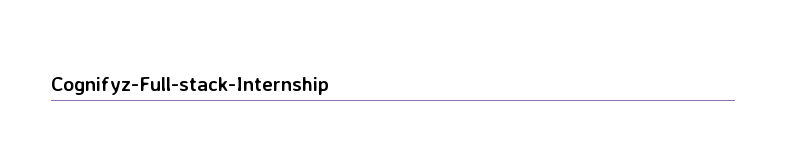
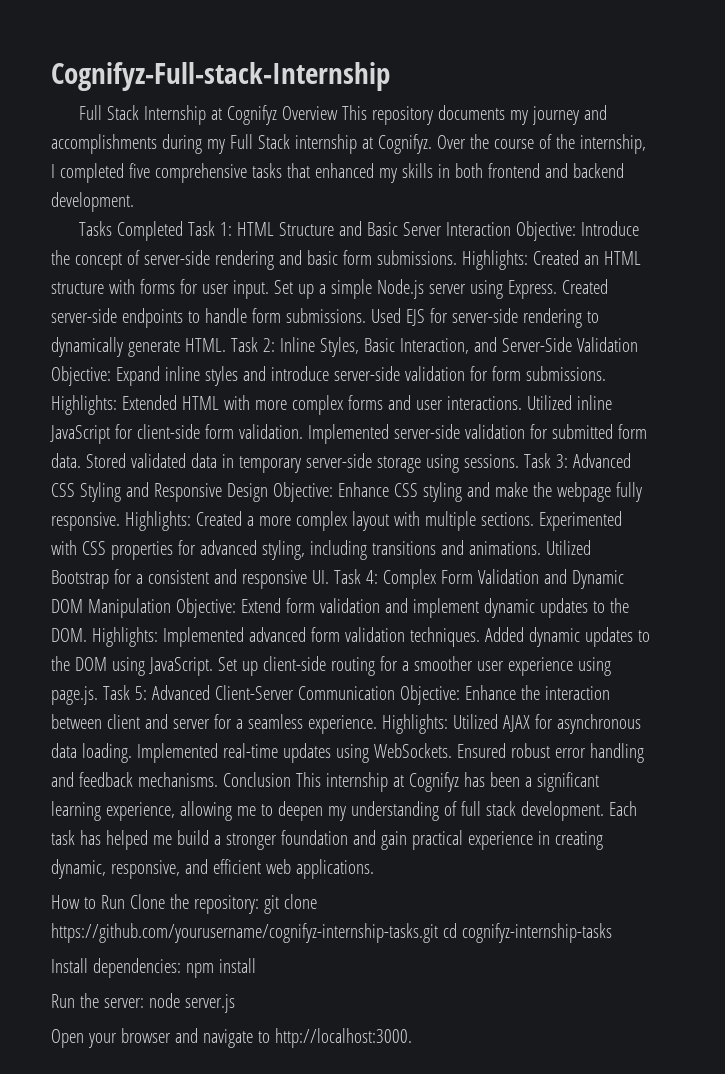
+ Full Stack Internship at Cognifyz Overview This repository documents my journey and accomplishments during my Full Stack internship at Cognifyz. Over the course of the internship, I completed five comprehensive tasks that enhanced my skills in both frontend and backend development.
+ Tasks Completed Task 1: HTML Structure and Basic Server Interaction Objective: Introduce the concept of server-side rendering and basic form submissions. Highlights: Created an HTML structure with forms for user input. Set up a simple Node.js server using Express. Created server-side endpoints to handle form submissions. Used EJS for server-side rendering to dynamically generate HTML. Task 2: Inline Styles, Basic Interaction, and Server-Side Validation Objective: Expand inline styles and introduce server-side validation for form submissions. Highlights: Extended HTML with more complex forms and user interactions. Utilized inline JavaScript for client-side form validation. Implemented server-side validation for submitted form data. Stored validated data in temporary server-side storage using sessions. Task 3: Advanced CSS Styling and Responsive Design Objective: Enhance CSS styling and make the webpage fully responsive. Highlights: Created a more complex layout with multiple sections. Experimented with CSS properties for advanced styling, including transitions and animations. Utilized Bootstrap for a consistent and responsive UI. Task 4: Complex Form Validation and Dynamic DOM Manipulation Objective: Extend form validation and implement dynamic updates to the DOM. Highlights: Implemented advanced form validation techniques. Added dynamic updates to the DOM using JavaScript. Set up client-side routing for a smoother user experience using page.js. Task 5: Advanced Client-Server Communication Objective: Enhance the interaction between client and server for a seamless experience. Highlights: Utilized AJAX for asynchronous data loading. Implemented real-time updates using WebSockets. Ensured robust error handling and feedback mechanisms. Conclusion This internship at Cognifyz has been a significant learning experience, allowing me to deepen my understanding of full stack development. Each task has helped me build a stronger foundation and gain practical experience in creating dynamic, responsive, and efficient web applications.
+ How to Run Clone the repository: git clone https://github.com/yourusername/cognifyz-internship-tasks.git cd cognifyz-internship-tasks
+ Install dependencies: npm install
+ Run the server: node server.js
+ Open your browser and navigate to http://localhost:3000.

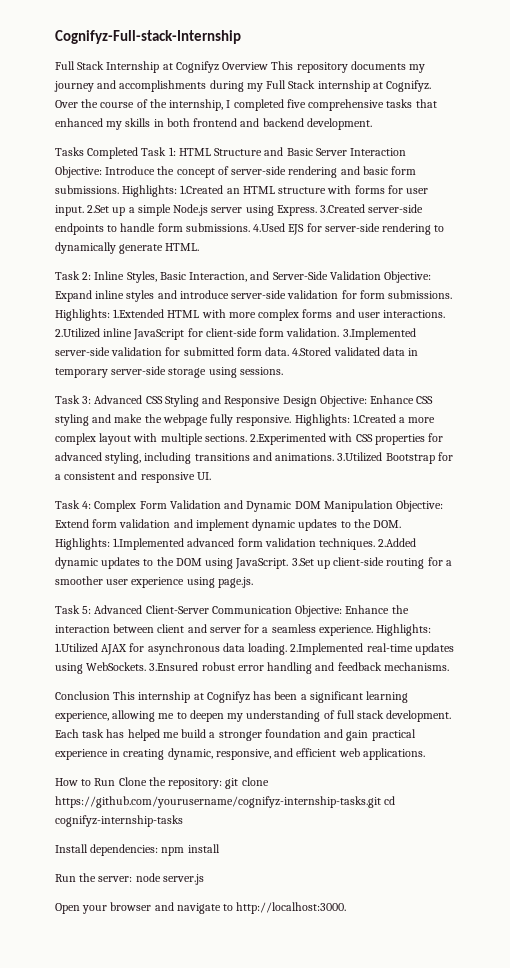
- Highlights: Created an HTML structure with forms for user input.
+ Highlights: 1.Created an HTML structure with forms for user input.
- Set up a simple Node.js server using Express.
+ 2.Set up a simple Node.js server using Express.
- Created server-side endpoints to handle form submissions.
+ 3.Created server-side endpoints to handle form submissions.
- Used EJS for server-side rendering to dynamically generate HTML. Task 2: Inline Styles, Basic Interaction, and Server-Side Validation Objective: Expand inline styles and introduce server-side validation for form submissions.
+ 4.Used EJS for server-side rendering to dynamically generate HTML.
+ Task 2: Inline Styles, Basic Interaction, and Server-Side Validation Objective: Expand inline styles and introduce server-side validation for form submissions.
- Highlights: Extended HTML with more complex forms and user interactions.
+ Highlights: 1.Extended HTML with more complex forms and user interactions.
- Utilized inline JavaScript for client-side form validation.
+ 2.Utilized inline JavaScript for client-side form validation.
- Implemented server-side validation for submitted form data.
+ 3.Implemented server-side validation for submitted form data.
- Stored validated data in temporary server-side storage using sessions. Task 3: Advanced CSS Styling and Responsive Design Objective: Enhance CSS styling and make the webpage fully responsive.
+ 4.Stored validated data in temporary server-side storage using sessions.
+ Task 3: Advanced CSS Styling and Responsive Design Objective: Enhance CSS styling and make the webpage fully responsive.
- Highlights: Created a more complex layout with multiple sections.
+ Highlights: 1.Created a more complex layout with multiple sections.
- Experimented with CSS properties for advanced styling, including transitions and animations.
+ 2.Experimented with CSS properties for advanced styling, including transitions and animations.
- Utilized Bootstrap for a consistent and responsive UI. Task 4: Complex Form Validation and Dynamic DOM Manipulation Objective: Extend form validation and implement dynamic updates to the DOM. Highlights: Implemented advanced form validation techniques.
+ 3.Utilized Bootstrap for a consistent and responsive UI.
+ Task 4: Complex Form Validation and Dynamic DOM Manipulation Objective: Extend form validation and implement dynamic updates to the DOM. Highlights: 1.Implemented advanced form validation techniques.
- Added dynamic updates to the DOM using JavaScript.
+ 2.Added dynamic updates to the DOM using JavaScript.
- Set up client-side routing for a smoother user experience using page.js. Task 5: Advanced Client-Server Communication Objective: Enhance the interaction between client and server for a seamless experience.
+ 3.Set up client-side routing for a smoother user experience using page.js.
+ Task 5: Advanced Client-Server Communication Objective: Enhance the interaction between client and server for a seamless experience.
- Highlights: Utilized AJAX for asynchronous data loading.
+ Highlights: 1.Utilized AJAX for asynchronous data loading.
- Implemented real-time updates using WebSockets.
+ 2.Implemented real-time updates using WebSockets.
- Ensured robust error handling and feedback mechanisms. Conclusion This internship at Cognifyz has been a significant learning experience, allowing me to deepen my understanding of full stack development.
+ 3.Ensured robust error handling and feedback mechanisms.
+ Conclusion This internship at Cognifyz has been a significant learning experience, allowing me to deepen my understanding of full stack development.

